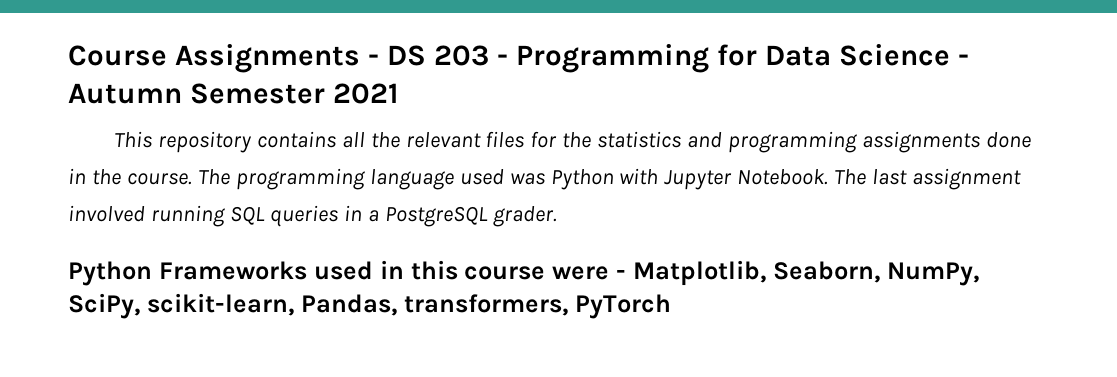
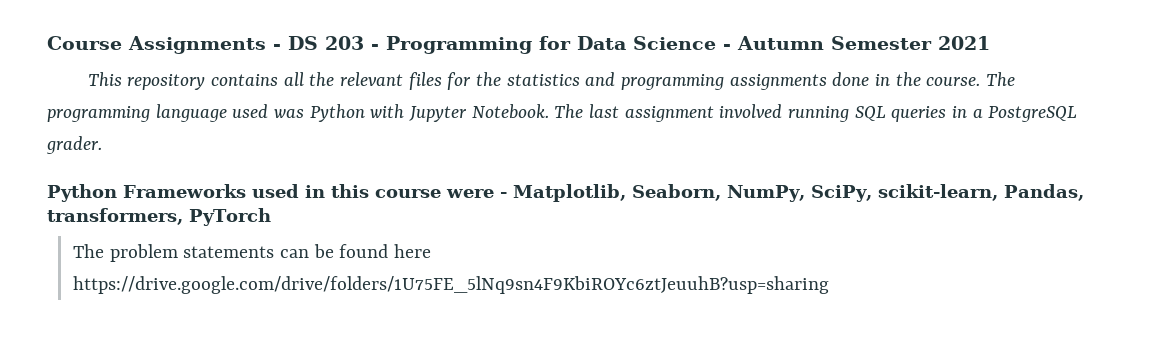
+ The problem statements can be found here https://drive.google.com/drive/folders/1U75FE_5lNq9sn4F9KbiROYc6ztJeuuhB?usp=sharing

